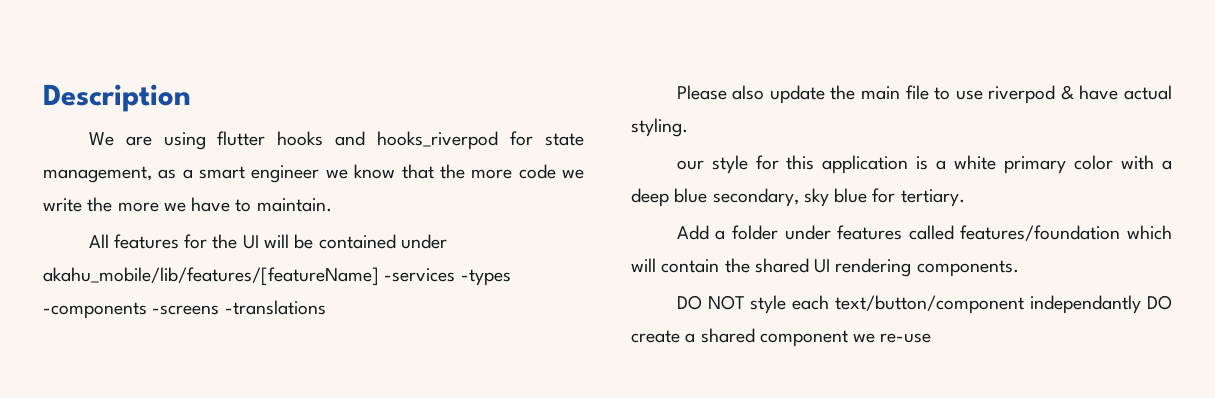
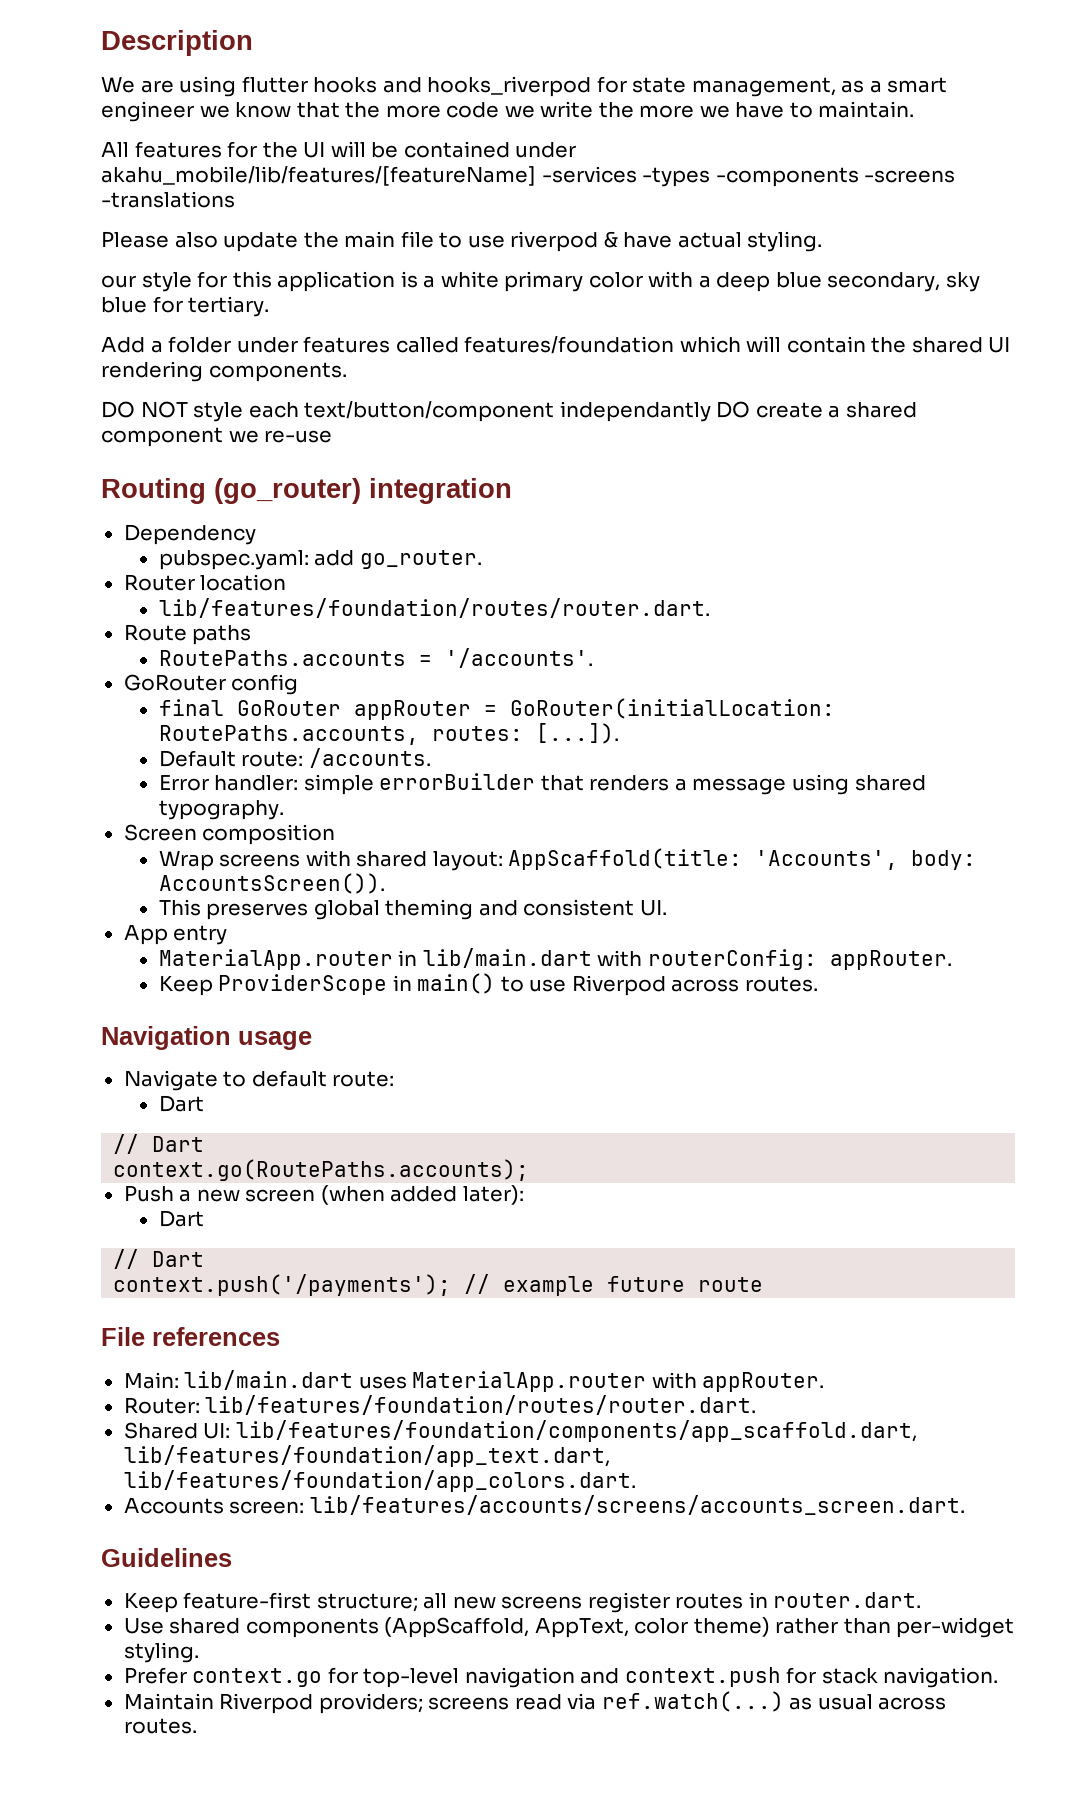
+ Routing (go_router) integration
+ Dependency
+ pubspec.yaml: add go_router.
+ Router location
+ lib/features/foundation/routes/router.dart.
+ Route paths
+ RoutePaths.accounts = '/accounts'.
+ GoRouter config
+ final GoRouter appRouter = GoRouter(initialLocation: RoutePaths.accounts, routes: [...]).
+ Default route: /accounts.
+ Error handler: simple errorBuilder that renders a message using shared typography.
+ Screen composition
+ Wrap screens with shared layout: AppScaffold(title: 'Accounts', body: AccountsScreen()).
+ This preserves global theming and consistent UI.
+ App entry
+ MaterialApp.router in lib/main.dart with routerConfig: appRouter.
+ Keep ProviderScope in main() to use Riverpod across routes.
+ Navigation usage
+ Navigate to default route:
+ Dart
+ // Dart
+ context.go(RoutePaths.accounts);
+ Push a new screen (when added later):
+ Dart
+ // Dart
+ context.push('/payments'); // example future route
+ File references
+ Main: lib/main.dart uses MaterialApp.router with appRouter.
+ Router: lib/features/foundation/routes/router.dart.
+ Shared UI: lib/features/foundation/components/app_scaffold.dart, lib/features/foundation/app_text.dart, lib/features/foundation/app_colors.dart.
+ Accounts screen: lib/features/accounts/screens/accounts_screen.dart.
+ Guidelines
+ Keep feature-first structure; all new screens register routes in router.dart.
+ Use shared components (AppScaffold, AppText, color theme) rather than per-widget styling.
+ Prefer context.go for top-level navigation and context.push for stack navigation.
+ Maintain Riverpod providers; screens read via ref.watch(...) as usual across routes.

